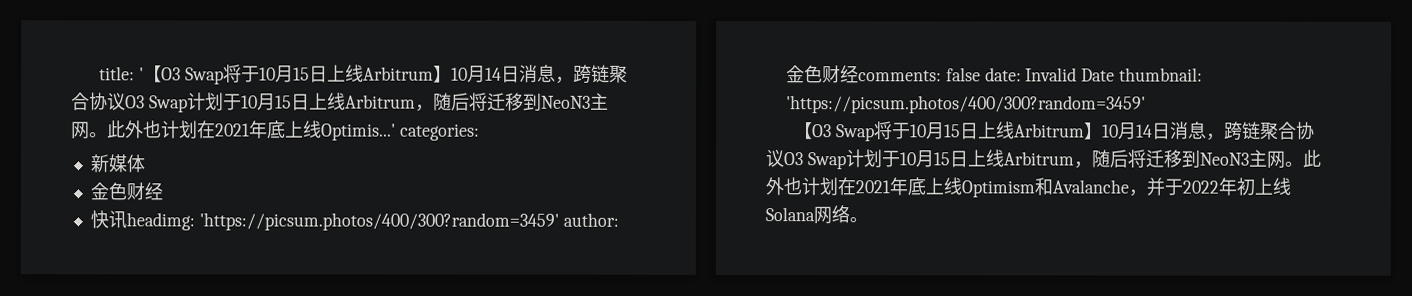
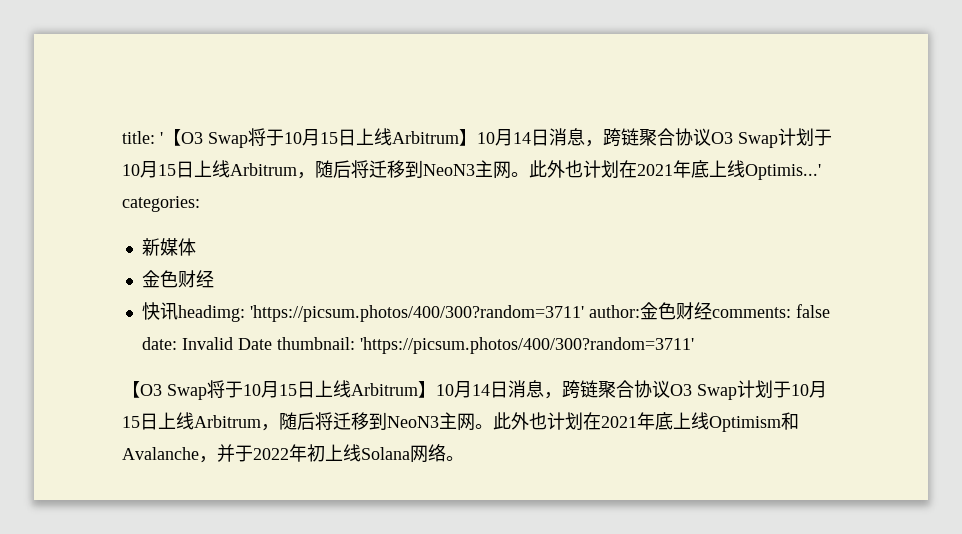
- 快讯headimg: 'https://picsum.photos/400/300?random=3459' author:金色财经comments: false date: Invalid Date thumbnail: 'https://picsum.photos/400/300?random=3459'
+ 快讯headimg: 'https://picsum.photos/400/300?random=3711' author:金色财经comments: false date: Invalid Date thumbnail: 'https://picsum.photos/400/300?random=3711'

